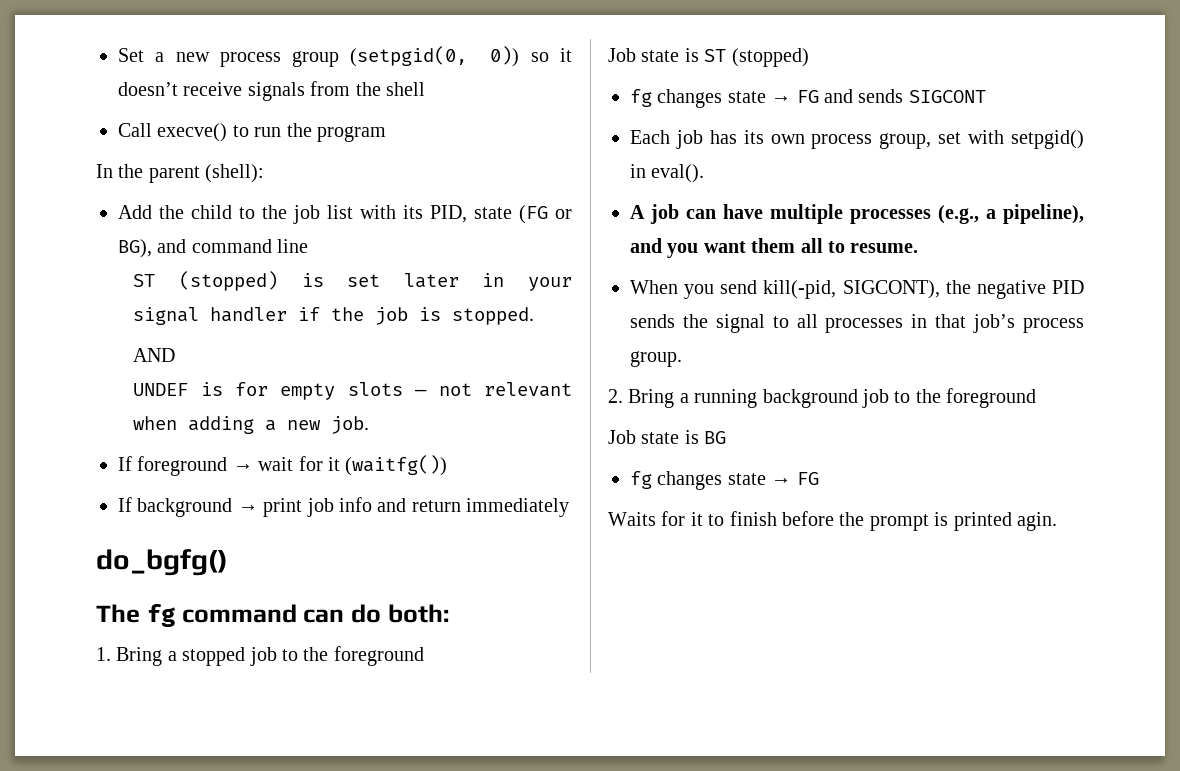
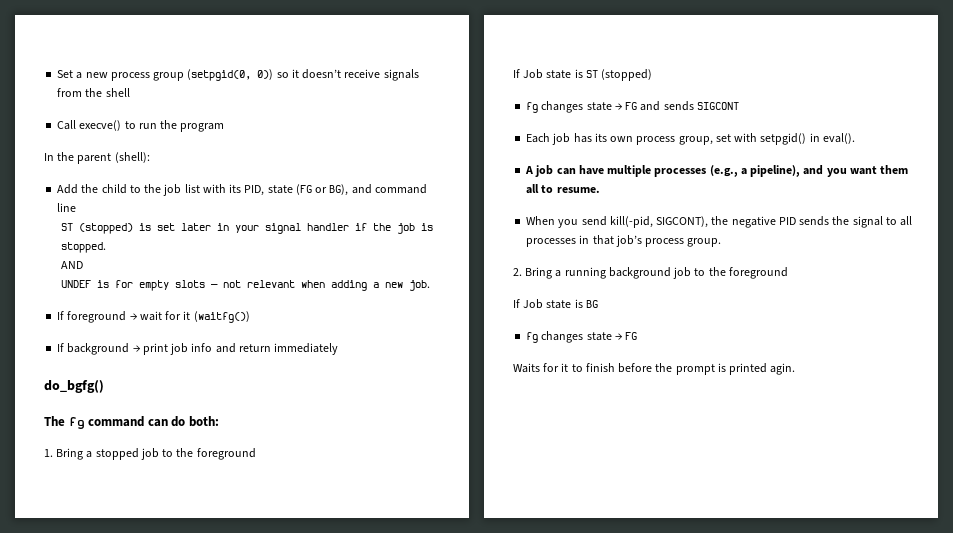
- Job state is ST (stopped)
+ If Job state is ST (stopped)
- Job state is BG
+ If Job state is BG

